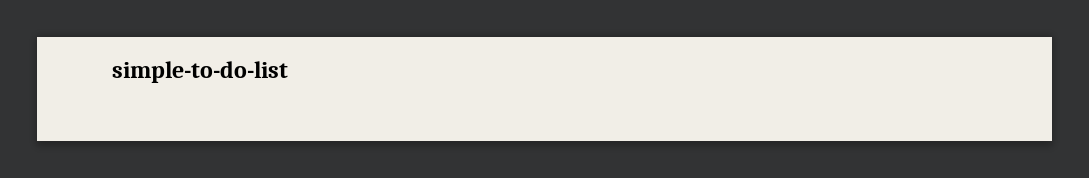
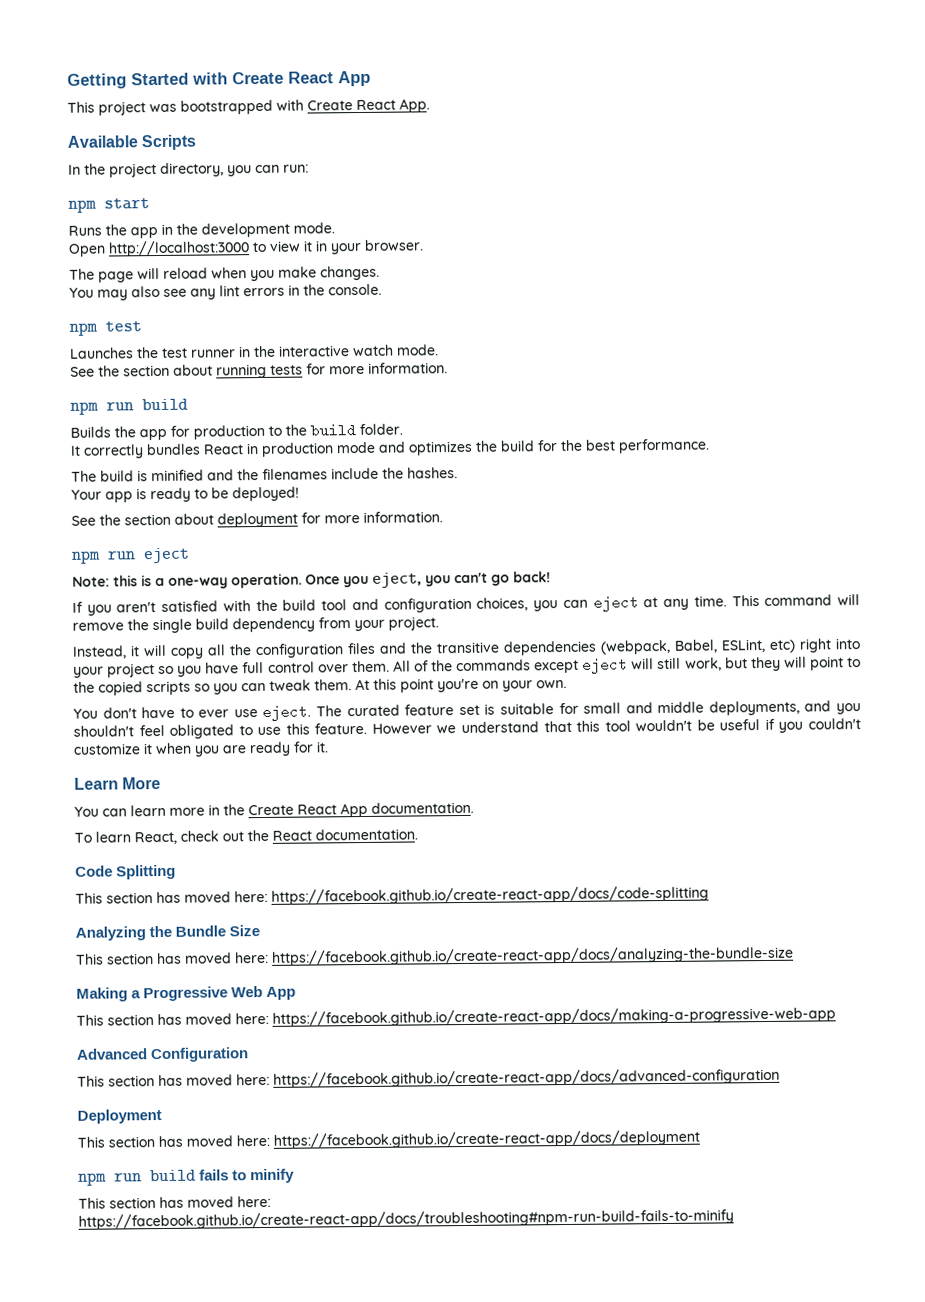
- simple-to-do-list
+ Getting Started with Create React App
+ This project was bootstrapped with Create React App.
+ Available Scripts
+ In the project directory, you can run:
+ npm start
+ Runs the app in the development mode.
+ Open http://localhost:3000 to view it in your browser.
+ The page will reload when you make changes.
+ You may also see any lint errors in the console.
+ npm test
+ Launches the test runner in the interactive watch mode.
+ See the section about running tests for more information.
+ npm run build
+ Builds the app for production to the build folder.
+ It correctly bundles React in production mode and optimizes the build for the best performance.
+ The build is minified and the filenames include the hashes.
+ Your app is ready to be deployed!
+ See the section about deployment for more information.
+ npm run eject
+ Note: this is a one-way operation. Once you eject, you can't go back!
+ If you aren't satisfied with the build tool and configuration choices, you can eject at any time. This command will remove the single build dependency from your project.
+ Instead, it will copy all the configuration files and the transitive dependencies (webpack, Babel, ESLint, etc) right into your project so you have full control over them. All of the commands except eject will still work, but they will point to the copied scripts so you can tweak them. At this point you're on your own.
+ You don't have to ever use eject. The curated feature set is suitable for small and middle deployments, and you shouldn't feel obligated to use this feature. However we understand that this tool wouldn't be useful if you couldn't customize it when you are ready for it.
+ Learn More
+ You can learn more in the Create React App documentation.
+ To learn React, check out the React documentation.
+ Code Splitting
+ This section has moved here: https://facebook.github.io/create-react-app/docs/code-splitting
+ Analyzing the Bundle Size
+ This section has moved here: https://facebook.github.io/create-react-app/docs/analyzing-the-bundle-size
+ Making a Progressive Web App
+ This section has moved here: https://facebook.github.io/create-react-app/docs/making-a-progressive-web-app
+ Advanced Configuration
+ This section has moved here: https://facebook.github.io/create-react-app/docs/advanced-configuration
+ Deployment
+ This section has moved here: https://facebook.github.io/create-react-app/docs/deployment
+ npm run build fails to minify
+ This section has moved here: https://facebook.github.io/create-react-app/docs/troubleshooting#npm-run-build-fails-to-minify

